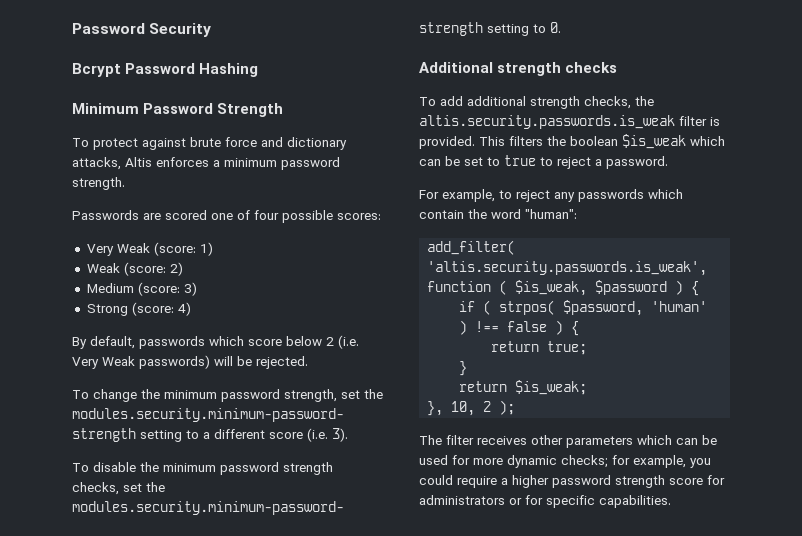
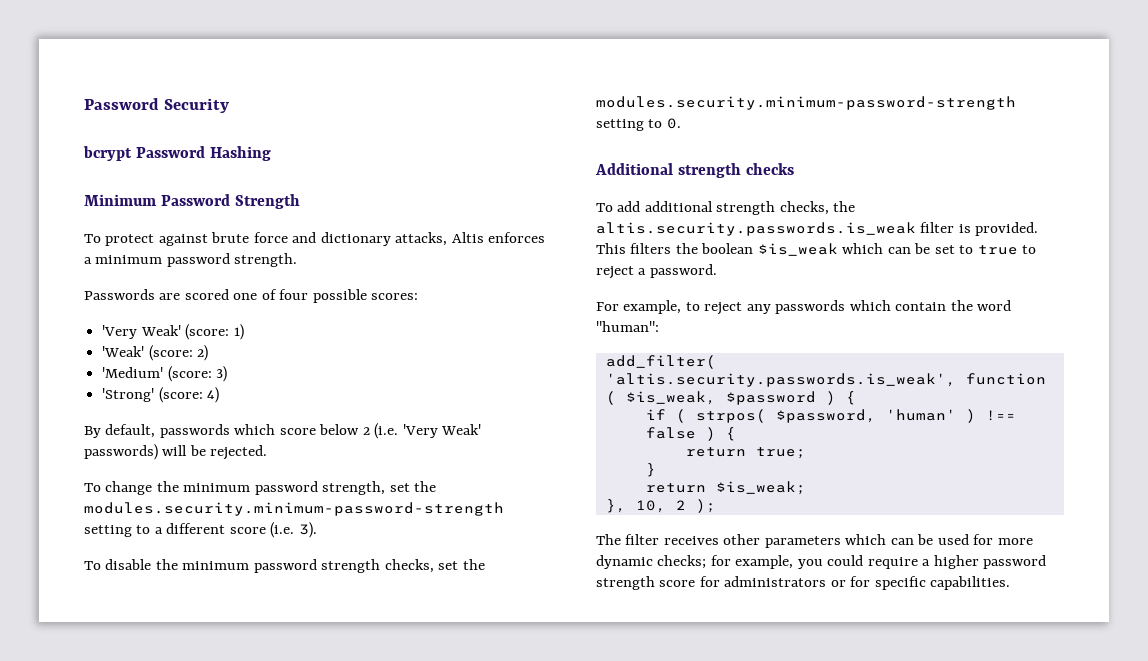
- Bcrypt Password Hashing
+ bcrypt Password Hashing
- Very Weak (score: 1)
+ 'Very Weak' (score: 1)
- Weak (score: 2)
+ 'Weak' (score: 2)
- Medium (score: 3)
+ 'Medium' (score: 3)
- Strong (score: 4)
+ 'Strong' (score: 4)
- By default, passwords which score below 2 (i.e. Very Weak passwords) will be rejected.
+ By default, passwords which score below 2 (i.e. 'Very Weak' passwords) will be rejected.

